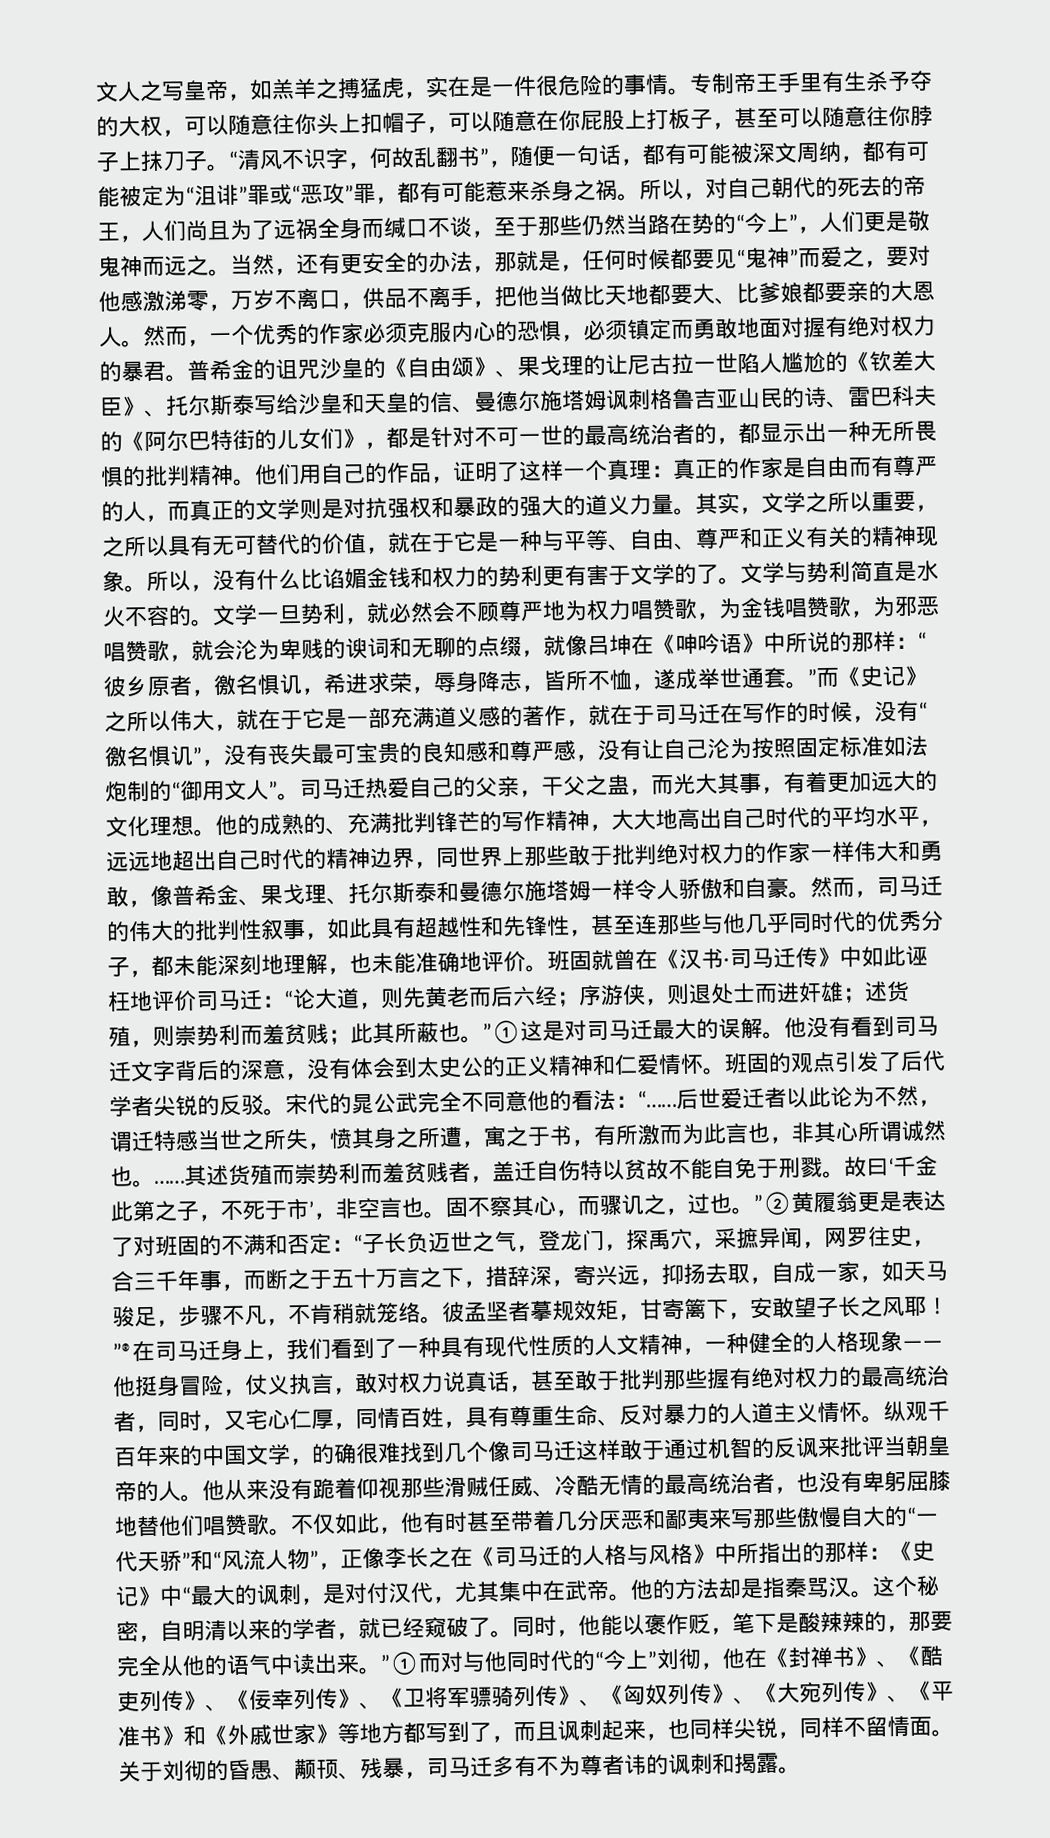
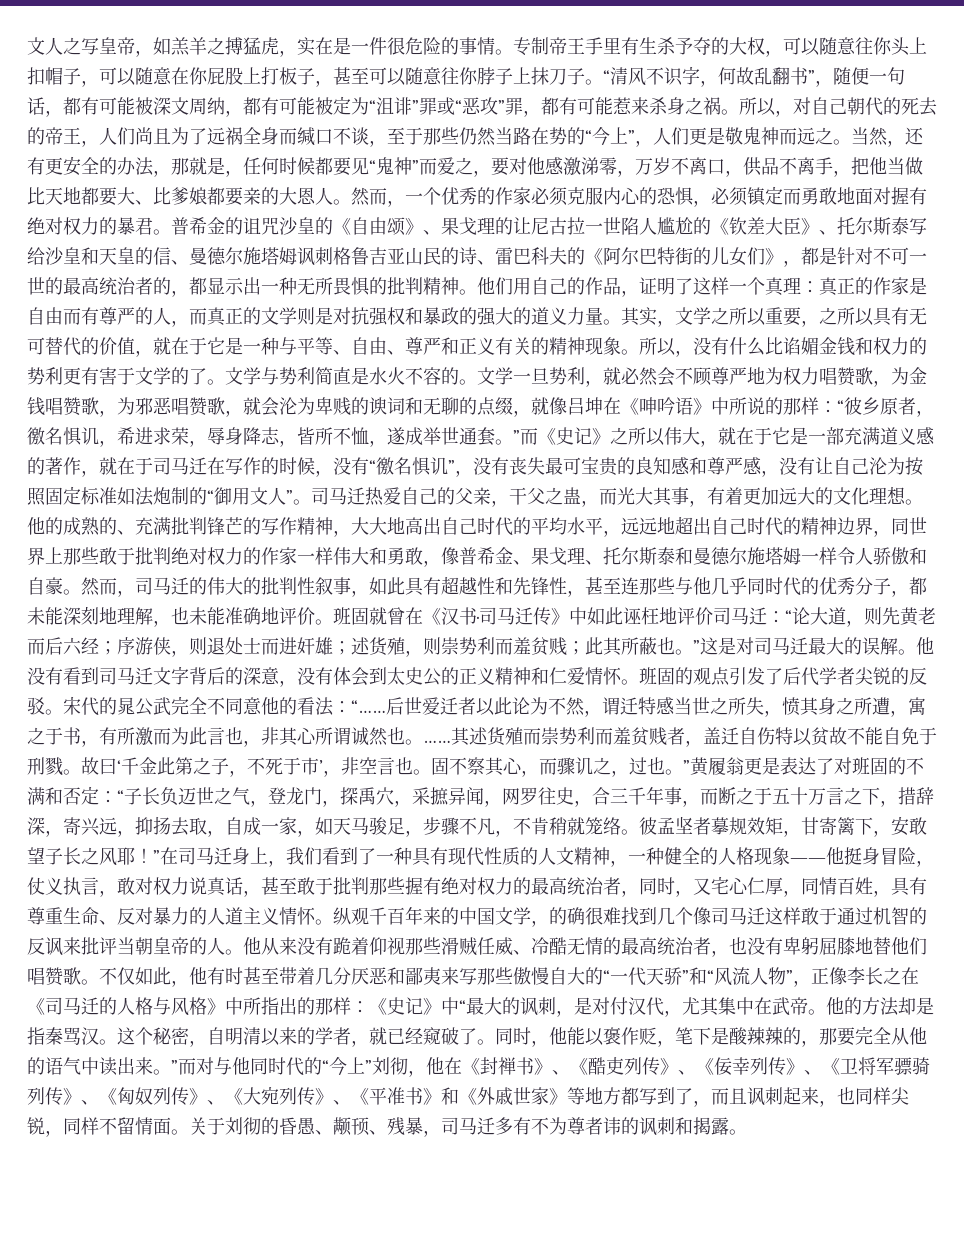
- 班固就曾在《汉书·司马迁传》中如此诬枉地评价司马迁：“论大道，则先黄老而后六经；序游侠，则退处士而进奸雄；述货殖，则崇势利而羞贫贱；此其所蔽也。”①这是对司马迁最大的误解。
+ 班固就曾在《汉书·司马迁传》中如此诬枉地评价司马迁：“论大道，则先黄老而后六经；序游侠，则退处士而进奸雄；述货殖，则崇势利而羞贫贱；此其所蔽也。”这是对司马迁最大的误解。
- 固不察其心，而骤讥之，过也。”②黄履翁更是表达了对班固的不满和否定：“子长负迈世之气，登龙门，探禹穴，采摭异闻，网罗往史，合三千年事，而断之于五十万言之下，措辞深，寄兴远，抑扬去取，自成一家，如天马骏足，步骤不凡，不肯稍就笼络。
+ 固不察其心，而骤讥之，过也。”黄履翁更是表达了对班固的不满和否定：“子长负迈世之气，登龙门，探禹穴，采摭异闻，网罗往史，合三千年事，而断之于五十万言之下，措辞深，寄兴远，抑扬去取，自成一家，如天马骏足，步骤不凡，不肯稍就笼络。
- 彼孟坚者摹规效矩，甘寄篱下，安敢望子长之风耶！”®在司马迁身上，我们看到了一种具有现代性质的人文精神，一种健全的人格现象——他挺身冒险，仗义执言，敢对权力说真话，甚至敢于批判那些握有绝对权力的最高统治者，同时，又宅心仁厚，同情百姓，具有尊重生命、反对暴力的人道主义情怀。
+ 彼孟坚者摹规效矩，甘寄篱下，安敢望子长之风耶！”在司马迁身上，我们看到了一种具有现代性质的人文精神，一种健全的人格现象——他挺身冒险，仗义执言，敢对权力说真话，甚至敢于批判那些握有绝对权力的最高统治者，同时，又宅心仁厚，同情百姓，具有尊重生命、反对暴力的人道主义情怀。
- 同时，他能以褒作贬，笔下是酸辣辣的，那要完全从他的语气中读出来。”①而对与他同时代的“今上”刘彻，他在《封禅书》、《酷吏列传》、《佞幸列传》、《卫将军骠骑列传》、《匈奴列传》、《大宛列传》、《平准书》和《外戚世家》等地方都写到了，而且讽刺起来，也同样尖锐，同样不留情面。
+ 同时，他能以褒作贬，笔下是酸辣辣的，那要完全从他的语气中读出来。”而对与他同时代的“今上”刘彻，他在《封禅书》、《酷吏列传》、《佞幸列传》、《卫将军骠骑列传》、《匈奴列传》、《大宛列传》、《平准书》和《外戚世家》等地方都写到了，而且讽刺起来，也同样尖锐，同样不留情面。

